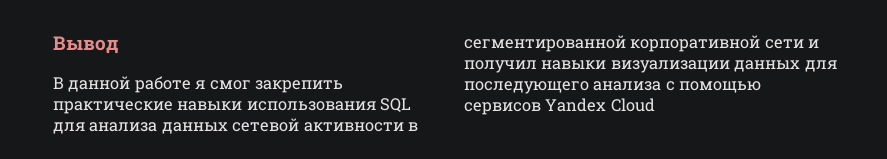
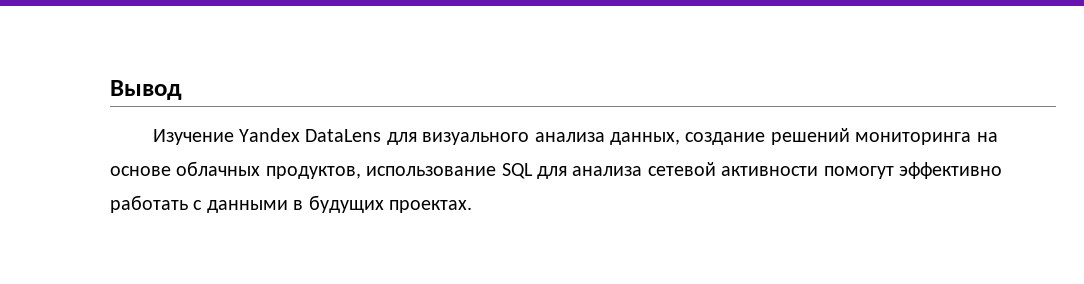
- В данной работе я смог закрепить практические навыки использования SQL для анализа данных сетевой активности в сегментированной корпоративной сети и получил навыки визуализации данных для последующего анализа с помощью сервисов Yandex Cloud
+ Изучение Yandex DataLens для визуального анализа данных, создание решений мониторинга на основе облачных продуктов, использование SQL для анализа сетевой активности помогут эффективно работать с данными в будущих проектах.

